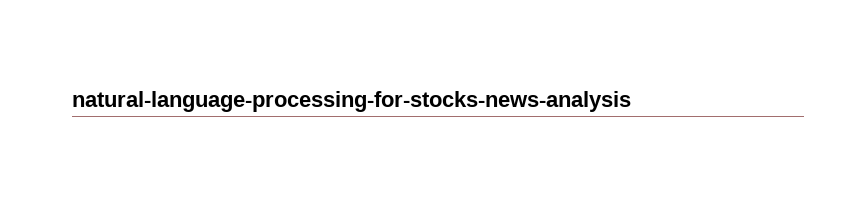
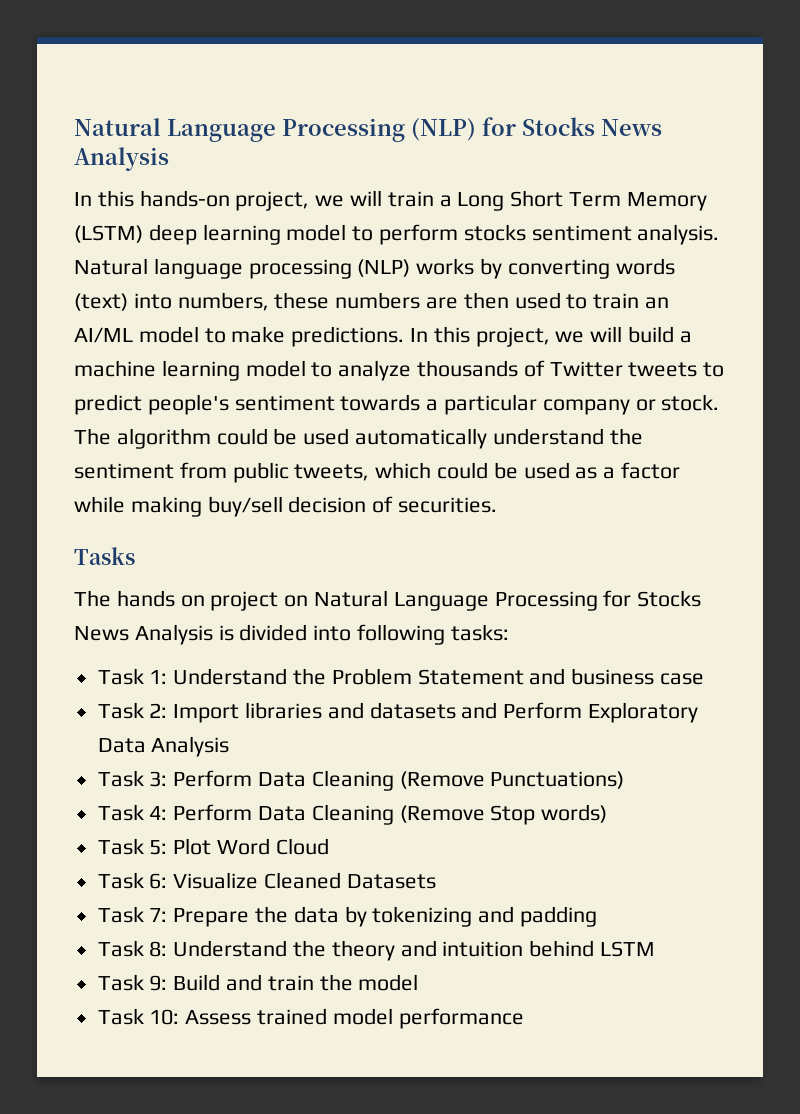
- natural-language-processing-for-stocks-news-analysis
+ Natural Language Processing (NLP) for Stocks News Analysis
+ In this hands-on project, we will train a Long Short Term Memory (LSTM) deep learning model to perform stocks sentiment analysis. Natural language processing (NLP) works by converting words (text) into numbers, these numbers are then used to train an AI/ML model to make predictions. In this project, we will build a machine learning model to analyze thousands of Twitter tweets to predict people's sentiment towards a particular company or stock. The algorithm could be used automatically understand the sentiment from public tweets, which could be used as a factor while making buy/sell decision of securities.
+ Tasks
+ The hands on project on Natural Language Processing for Stocks News Analysis is divided into following tasks:
+ Task 1: Understand the Problem Statement and business case
+ Task 2: Import libraries and datasets and Perform Exploratory Data Analysis
+ Task 3: Perform Data Cleaning (Remove Punctuations)
+ Task 4: Perform Data Cleaning (Remove Stop words)
+ Task 5: Plot Word Cloud
+ Task 6: Visualize Cleaned Datasets
+ Task 7: Prepare the data by tokenizing and padding
+ Task 8: Understand the theory and intuition behind LSTM
+ Task 9: Build and train the model
+ Task 10: Assess trained model performance

